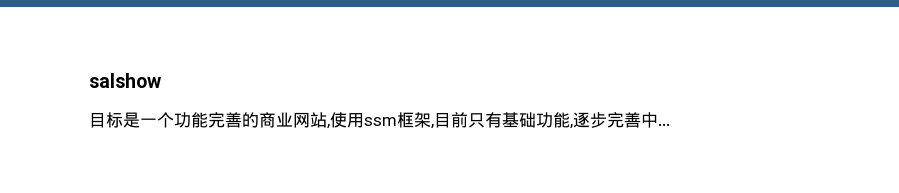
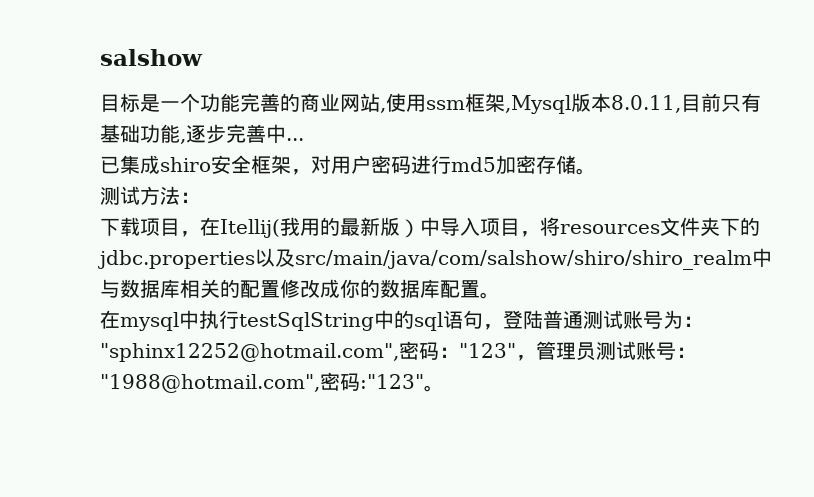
- 目标是一个功能完善的商业网站,使用ssm框架,目前只有基础功能,逐步完善中...
+ 目标是一个功能完善的商业网站,使用ssm框架,Mysql版本8.0.11,目前只有基础功能,逐步完善中...
+ 已集成shiro安全框架，对用户密码进行md5加密存储。
+ 测试方法：
+ 下载项目，在Itellij(我用的最新版）中导入项目，将resources文件夹下的jdbc.properties以及src/main/java/com/salshow/shiro/shiro_realm中与数据库相关的配置修改成你的数据库配置。
+ 在mysql中执行testSqlString中的sql语句，登陆普通测试账号为："sphinx12252@hotmail.com",密码："123"，管理员测试账号："1988@hotmail.com",密码:"123"。

